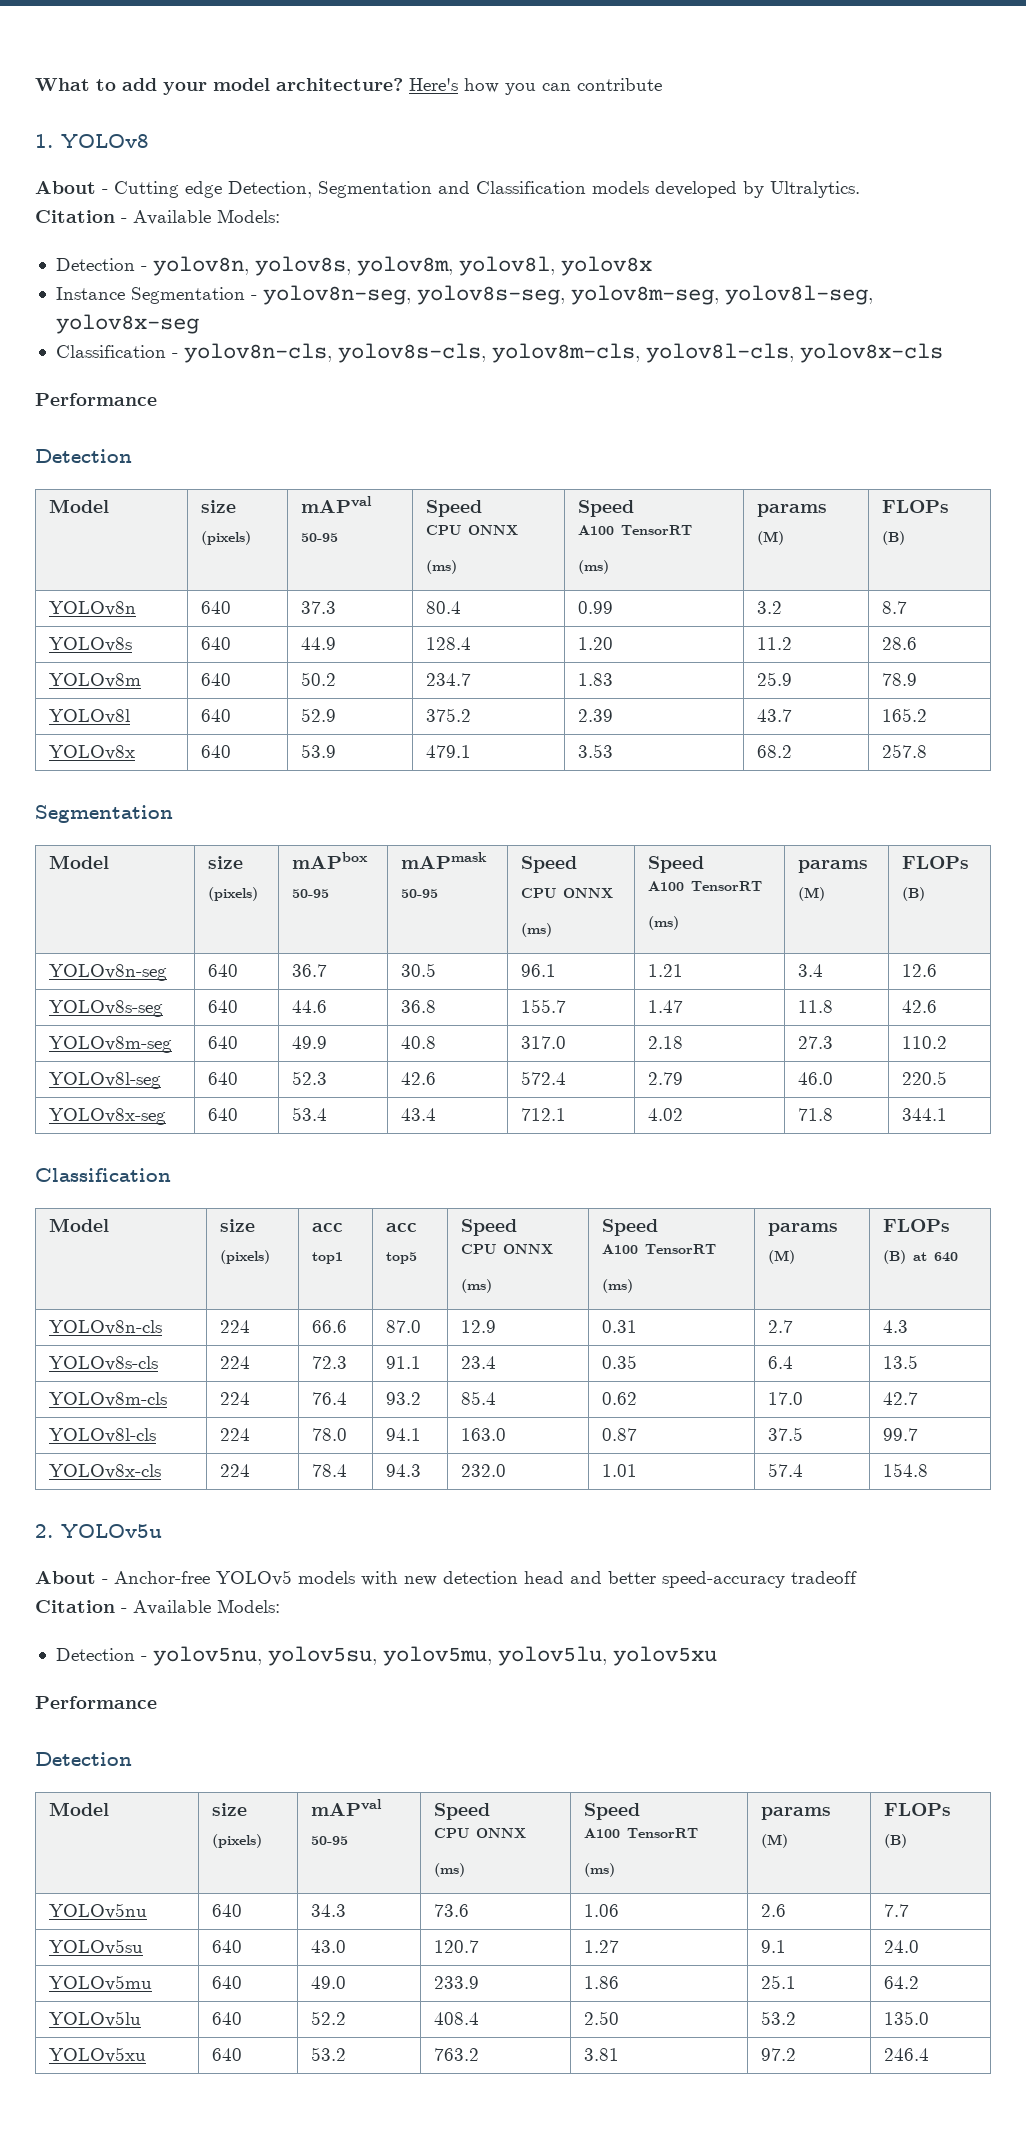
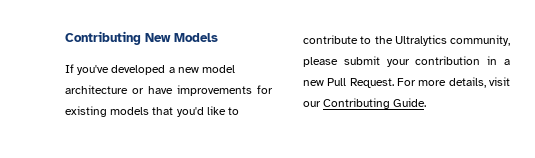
- What to add your model architecture? Here's how you can contribute
- 1. YOLOv8
- About - Cutting edge Detection, Segmentation and Classification models developed by Ultralytics.
- Citation - Available Models:
- Detection - yolov8n, yolov8s, yolov8m, yolov8l, yolov8x
- Instance Segmentation - yolov8n-seg, yolov8s-seg, yolov8m-seg, yolov8l-seg, yolov8x-seg
- Classification - yolov8n-cls, yolov8s-cls, yolov8m-cls, yolov8l-cls, yolov8x-cls
- Performance
- Detection
- Model | size
- (pixels) | mAPval
- 50-95 | Speed
- CPU ONNX
- (ms) | Speed
- A100 TensorRT
- (ms) | params
- (M) | FLOPs
- (B)
- YOLOv8n | 640 | 37.3 | 80.4 | 0.99 | 3.2 | 8.7
- YOLOv8s | 640 | 44.9 | 128.4 | 1.20 | 11.2 | 28.6
- YOLOv8m | 640 | 50.2 | 234.7 | 1.83 | 25.9 | 78.9
- YOLOv8l | 640 | 52.9 | 375.2 | 2.39 | 43.7 | 165.2
- YOLOv8x | 640 | 53.9 | 479.1 | 3.53 | 68.2 | 257.8
- Segmentation
- Model | size
- (pixels) | mAPbox
- 50-95 | mAPmask
- 50-95 | Speed
- CPU ONNX
- (ms) | Speed
- A100 TensorRT
- (ms) | params
- (M) | FLOPs
- (B)
- YOLOv8n-seg | 640 | 36.7 | 30.5 | 96.1 | 1.21 | 3.4 | 12.6
- YOLOv8s-seg | 640 | 44.6 | 36.8 | 155.7 | 1.47 | 11.8 | 42.6
- YOLOv8m-seg | 640 | 49.9 | 40.8 | 317.0 | 2.18 | 27.3 | 110.2
- YOLOv8l-seg | 640 | 52.3 | 42.6 | 572.4 | 2.79 | 46.0 | 220.5
- YOLOv8x-seg | 640 | 53.4 | 43.4 | 712.1 | 4.02 | 71.8 | 344.1
- Classification
- Model | size
- (pixels) | acc
- top1 | acc
- top5 | Speed
- CPU ONNX
- (ms) | Speed
- A100 TensorRT
- (ms) | params
- (M) | FLOPs
- (B) at 640
- YOLOv8n-cls | 224 | 66.6 | 87.0 | 12.9 | 0.31 | 2.7 | 4.3
- YOLOv8s-cls | 224 | 72.3 | 91.1 | 23.4 | 0.35 | 6.4 | 13.5
- YOLOv8m-cls | 224 | 76.4 | 93.2 | 85.4 | 0.62 | 17.0 | 42.7
- YOLOv8l-cls | 224 | 78.0 | 94.1 | 163.0 | 0.87 | 37.5 | 99.7
- YOLOv8x-cls | 224 | 78.4 | 94.3 | 232.0 | 1.01 | 57.4 | 154.8
- 2. YOLOv5u
- About - Anchor-free YOLOv5 models with new detection head and better speed-accuracy tradeoff
- Citation - Available Models:
- Detection - yolov5nu, yolov5su, yolov5mu, yolov5lu, yolov5xu
- Performance
- Detection
- Model | size
- (pixels) | mAPval
- 50-95 | Speed
- CPU ONNX
- (ms) | Speed
- A100 TensorRT
- (ms) | params
- (M) | FLOPs
- (B)
- YOLOv5nu | 640 | 34.3 | 73.6 | 1.06 | 2.6 | 7.7
- YOLOv5su | 640 | 43.0 | 120.7 | 1.27 | 9.1 | 24.0
- YOLOv5mu | 640 | 49.0 | 233.9 | 1.86 | 25.1 | 64.2
- YOLOv5lu | 640 | 52.2 | 408.4 | 2.50 | 53.2 | 135.0
- YOLOv5xu | 640 | 53.2 | 763.2 | 3.81 | 97.2 | 246.4
+ Contributing New Models
+ If you've developed a new model architecture or have improvements for existing models that you'd like to contribute to the Ultralytics community, please submit your contribution in a new Pull Request. For more details, visit our Contributing Guide.

